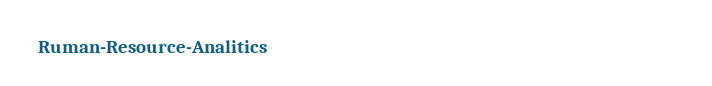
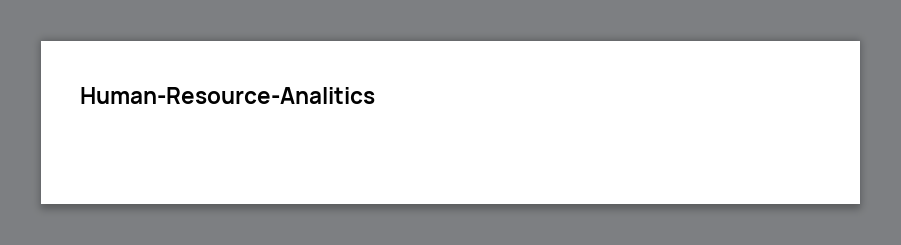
- Ruman-Resource-Analitics
+ Human-Resource-Analitics

